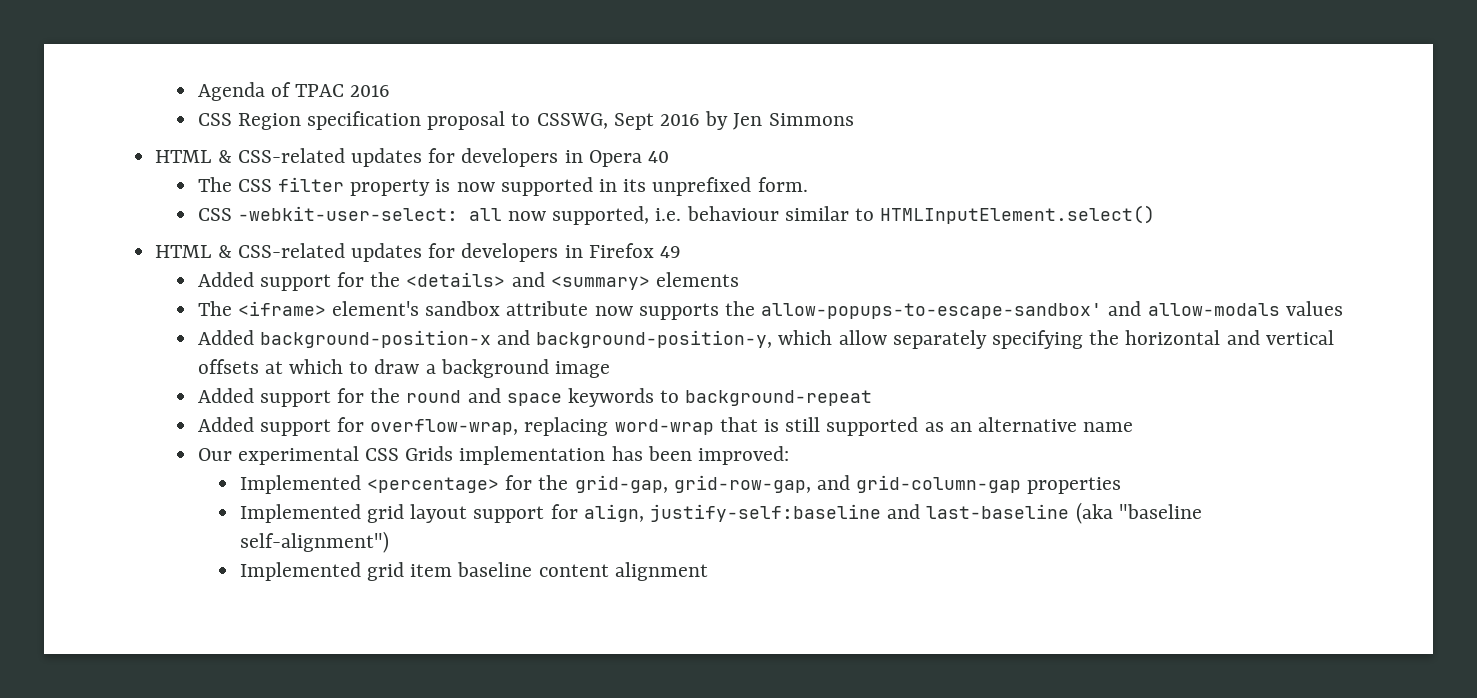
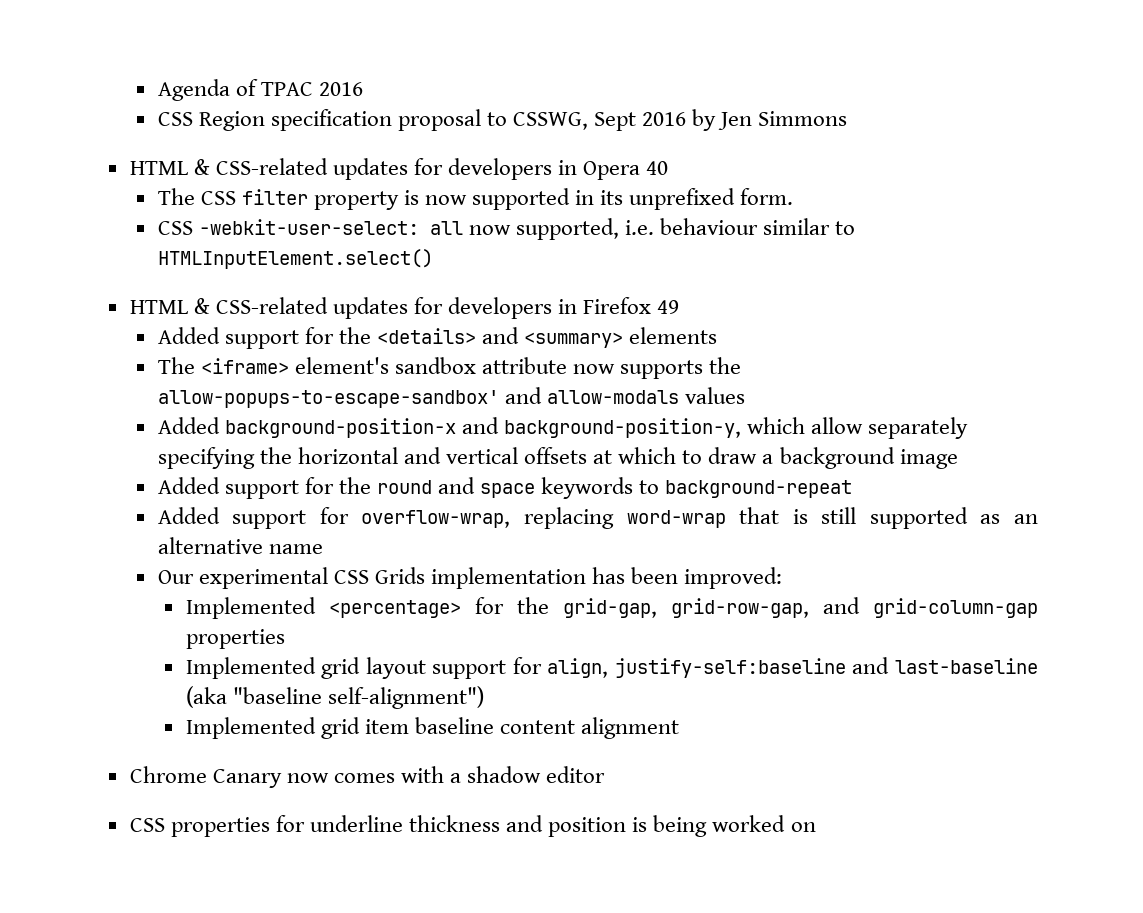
+ Chrome Canary now comes with a shadow editor
+ CSS properties for underline thickness and position is being worked on

